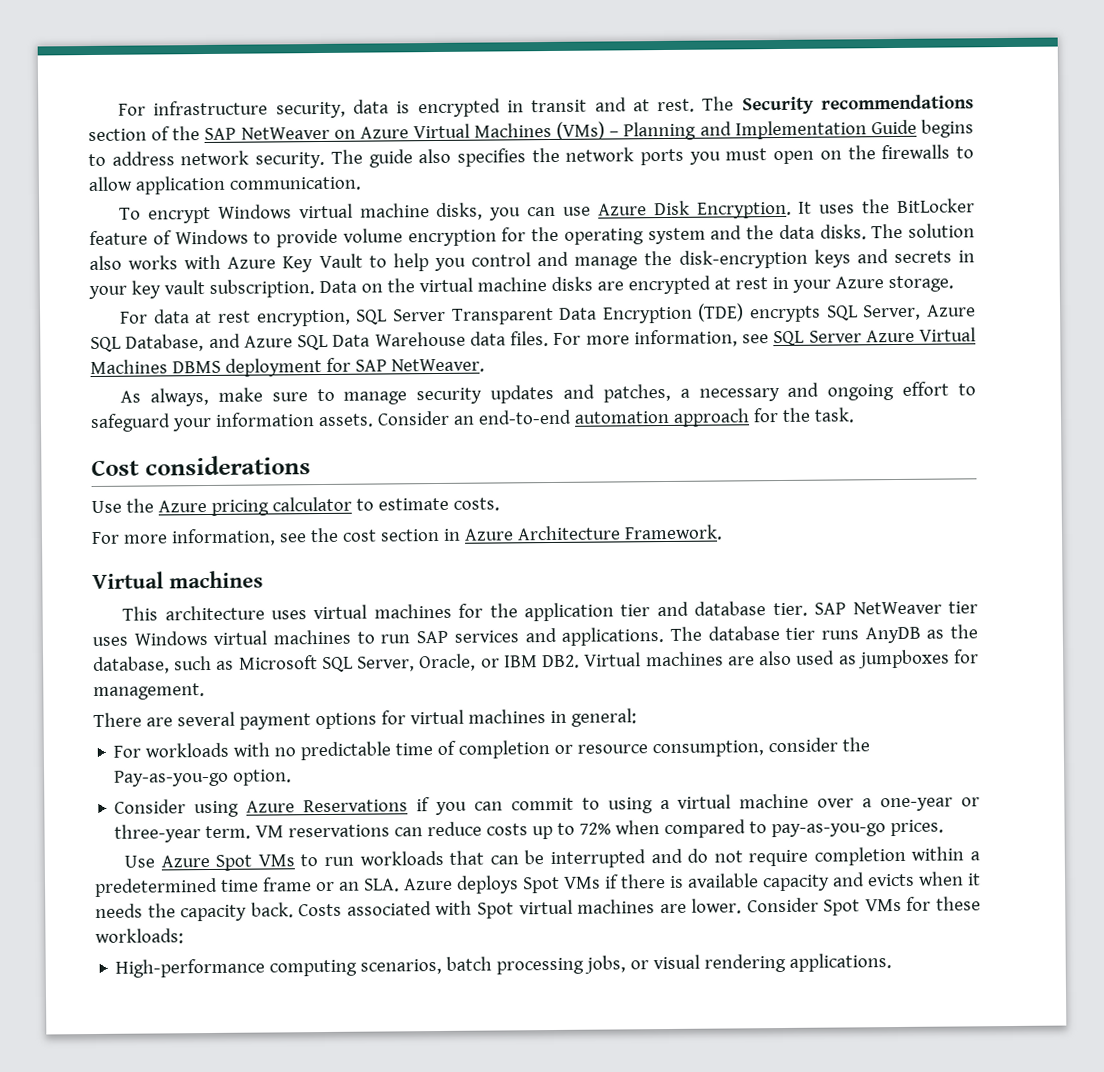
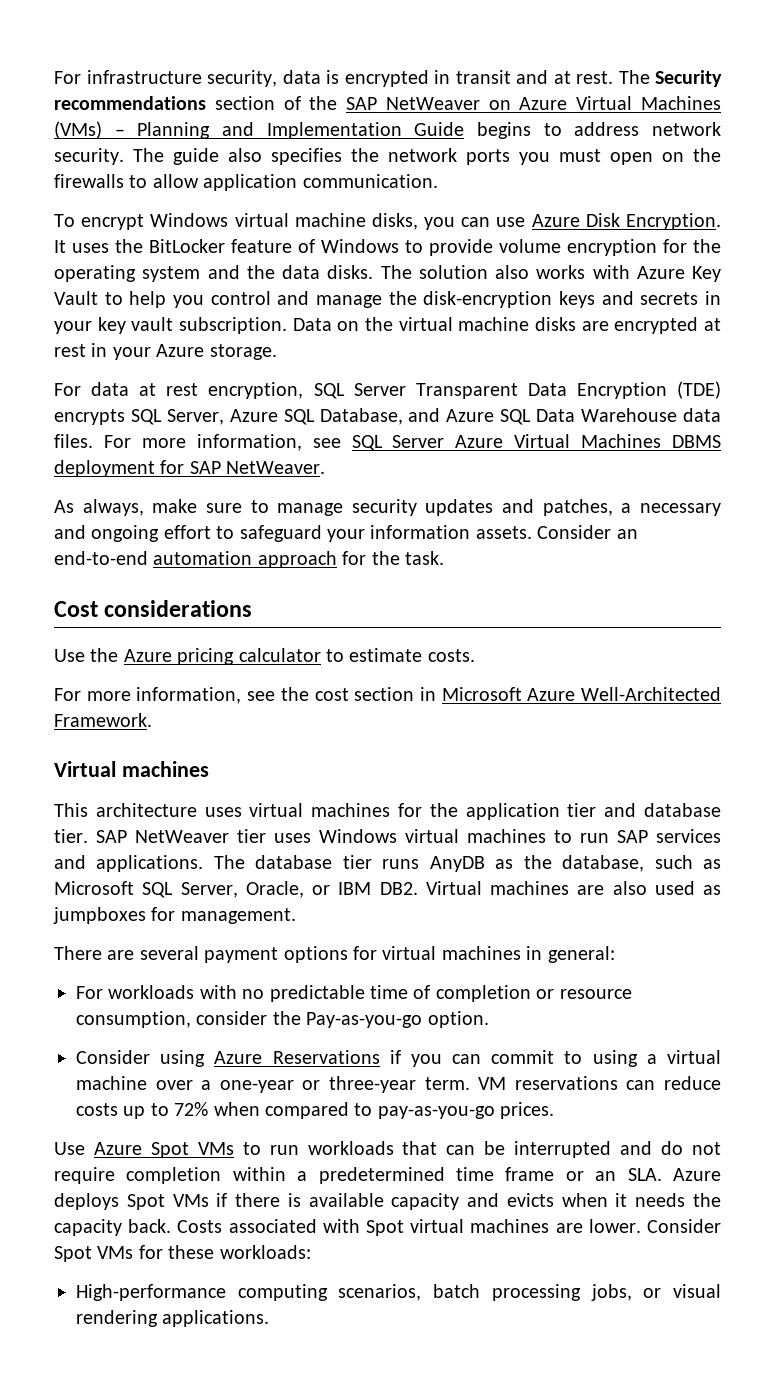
- For more information, see the cost section in Azure Architecture Framework.
+ For more information, see the cost section in Microsoft Azure Well-Architected Framework.

